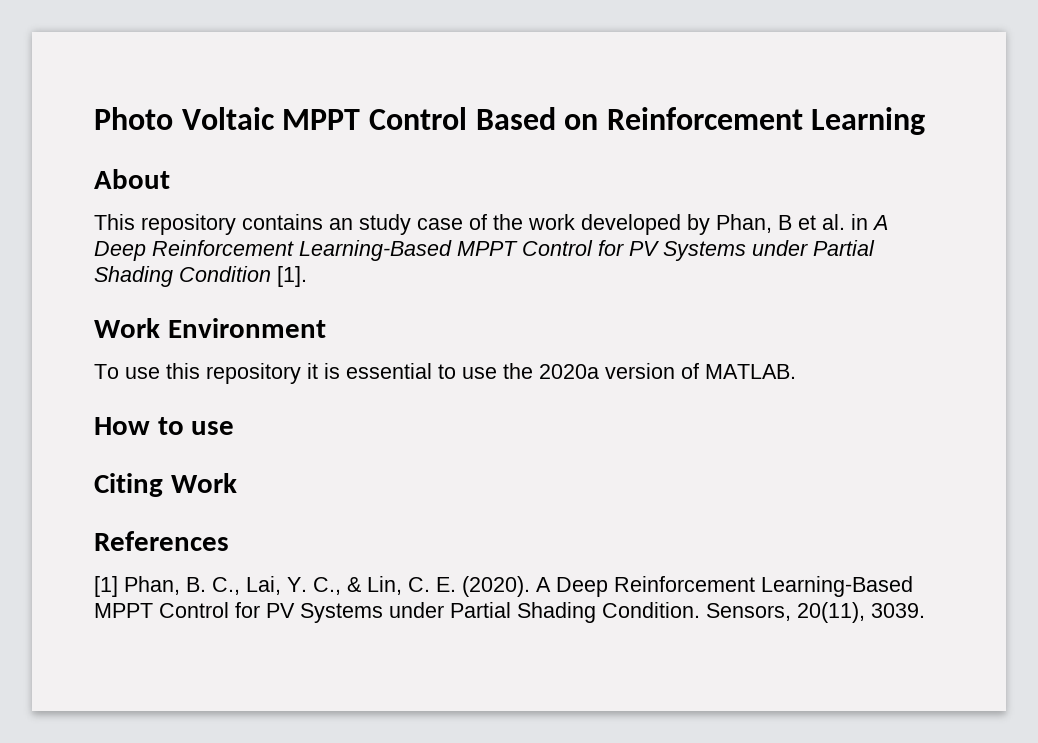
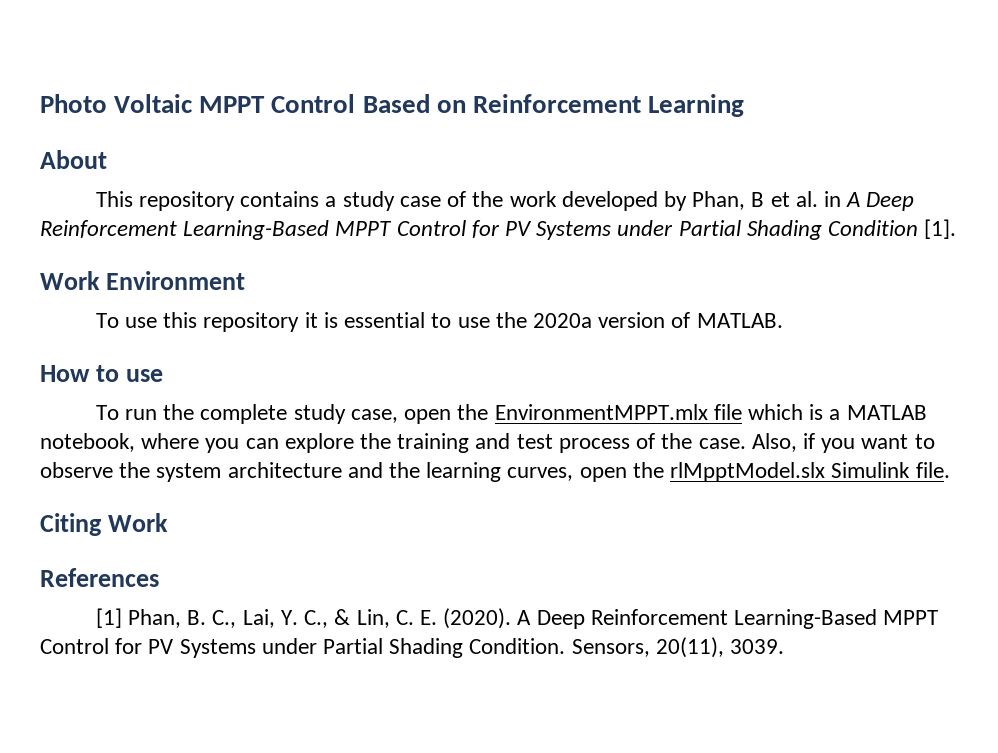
- This repository contains an study case of the work developed by Phan, B et al. in A Deep Reinforcement Learning-Based MPPT Control for PV Systems under Partial Shading Condition [1].
+ This repository contains a study case of the work developed by Phan, B et al. in A Deep Reinforcement Learning-Based MPPT Control for PV Systems under Partial Shading Condition [1].
+ To run the complete study case, open the EnvironmentMPPT.mlx file which is a MATLAB notebook, where you can explore the training and test process of the case. Also, if you want to observe the system architecture and the learning curves, open the rlMpptModel.slx Simulink file.

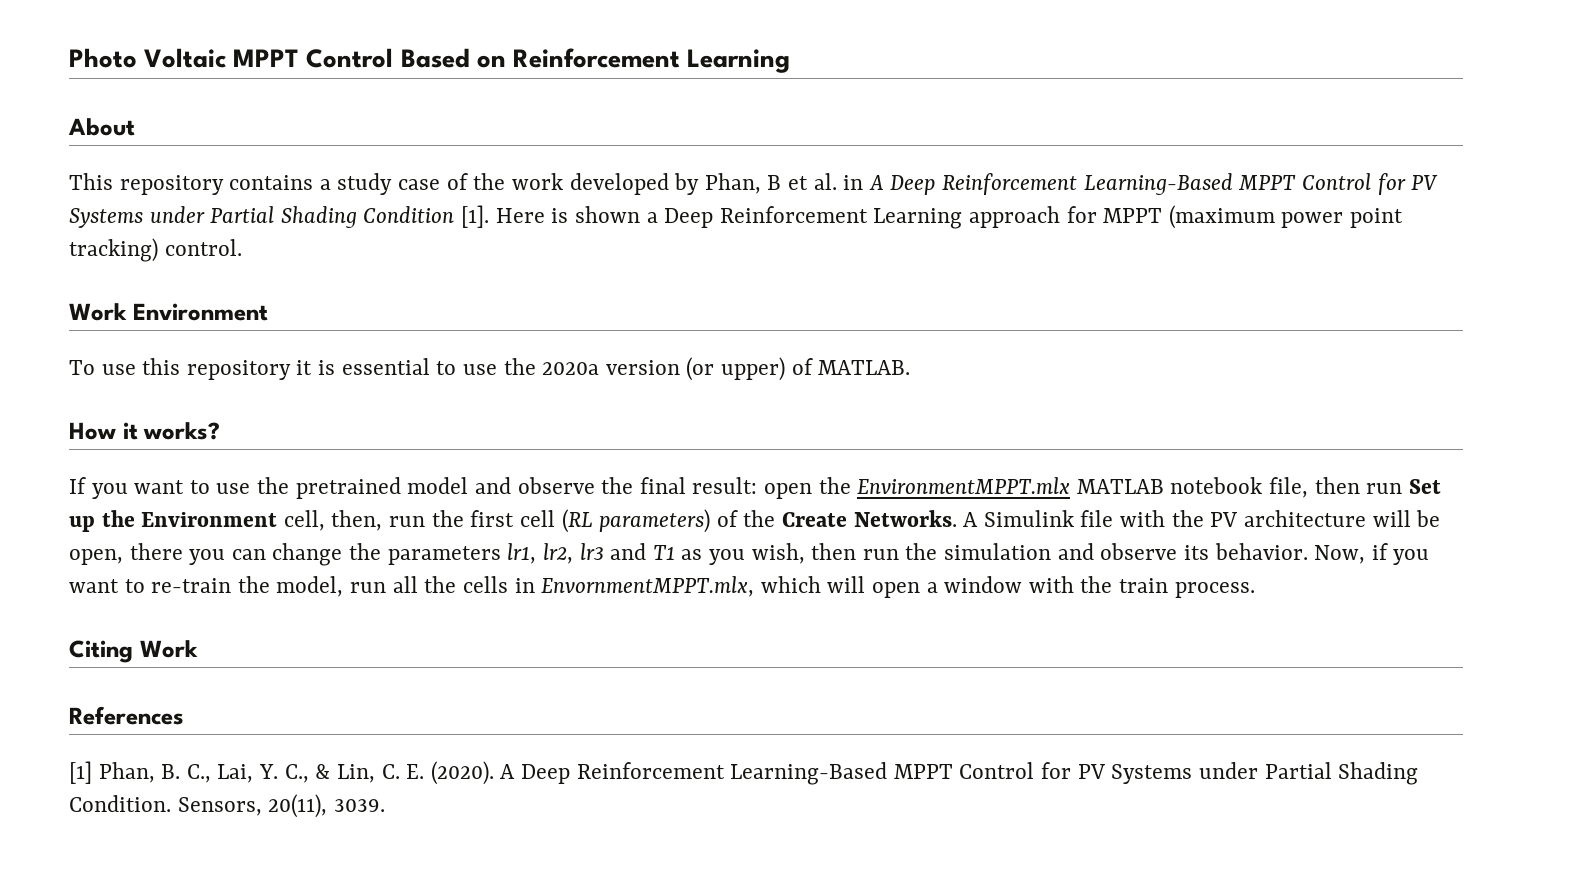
+ Here is shown a Deep Reinforcement Learning approach for MPPT (maximum power point tracking) control.
- To use this repository it is essential to use the 2020a version of MATLAB.
+ To use this repository it is essential to use the 2020a version (or upper) of MATLAB.
- How to use
- To run the complete study case, open the EnvironmentMPPT.mlx file which is a MATLAB notebook, where you can explore the training and test process of the case. Also, if you want to observe the system architecture and the learning curves, open the rlMpptModel.slx Simulink file.
+ How it works?
+ If you want to use the pretrained model and observe the final result: open the EnvironmentMPPT.mlx MATLAB notebook file, then run Set up the Environment cell, then, run the first cell (RL parameters) of the Create Networks. A Simulink file with the PV architecture will be open, there you can change the parameters lr1, lr2, lr3 and T1 as you wish, then run the simulation and observe its behavior. Now, if you want to re-train the model, run all the cells in EnvornmentMPPT.mlx, which will open a window with the train process.

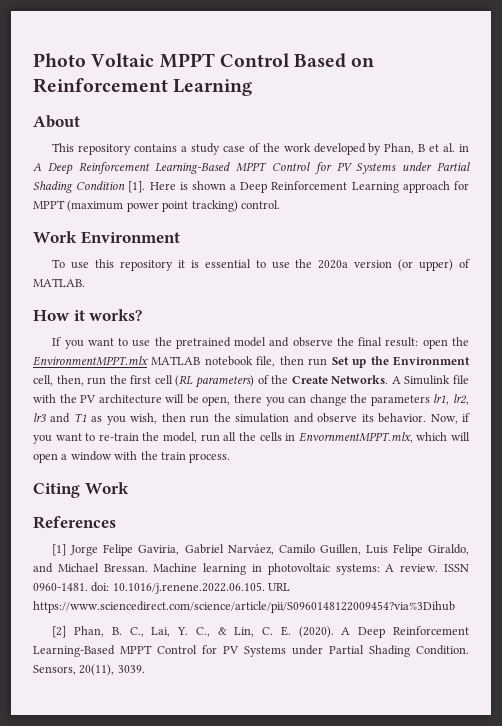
- [1] Phan, B. C., Lai, Y. C., & Lin, C. E. (2020).
+ [1] Jorge Felipe Gaviria, Gabriel Narváez, Camilo Guillen, Luis Felipe Giraldo, and Michael Bressan. Machine learning in photovoltaic systems: A review. ISSN 0960-1481. doi: 10.1016/j.renene.2022.06.105. URL https://www.sciencedirect.com/science/article/pii/S0960148122009454?via%3Dihub
+ [2] Phan, B. C., Lai, Y. C., & Lin, C. E. (2020).

